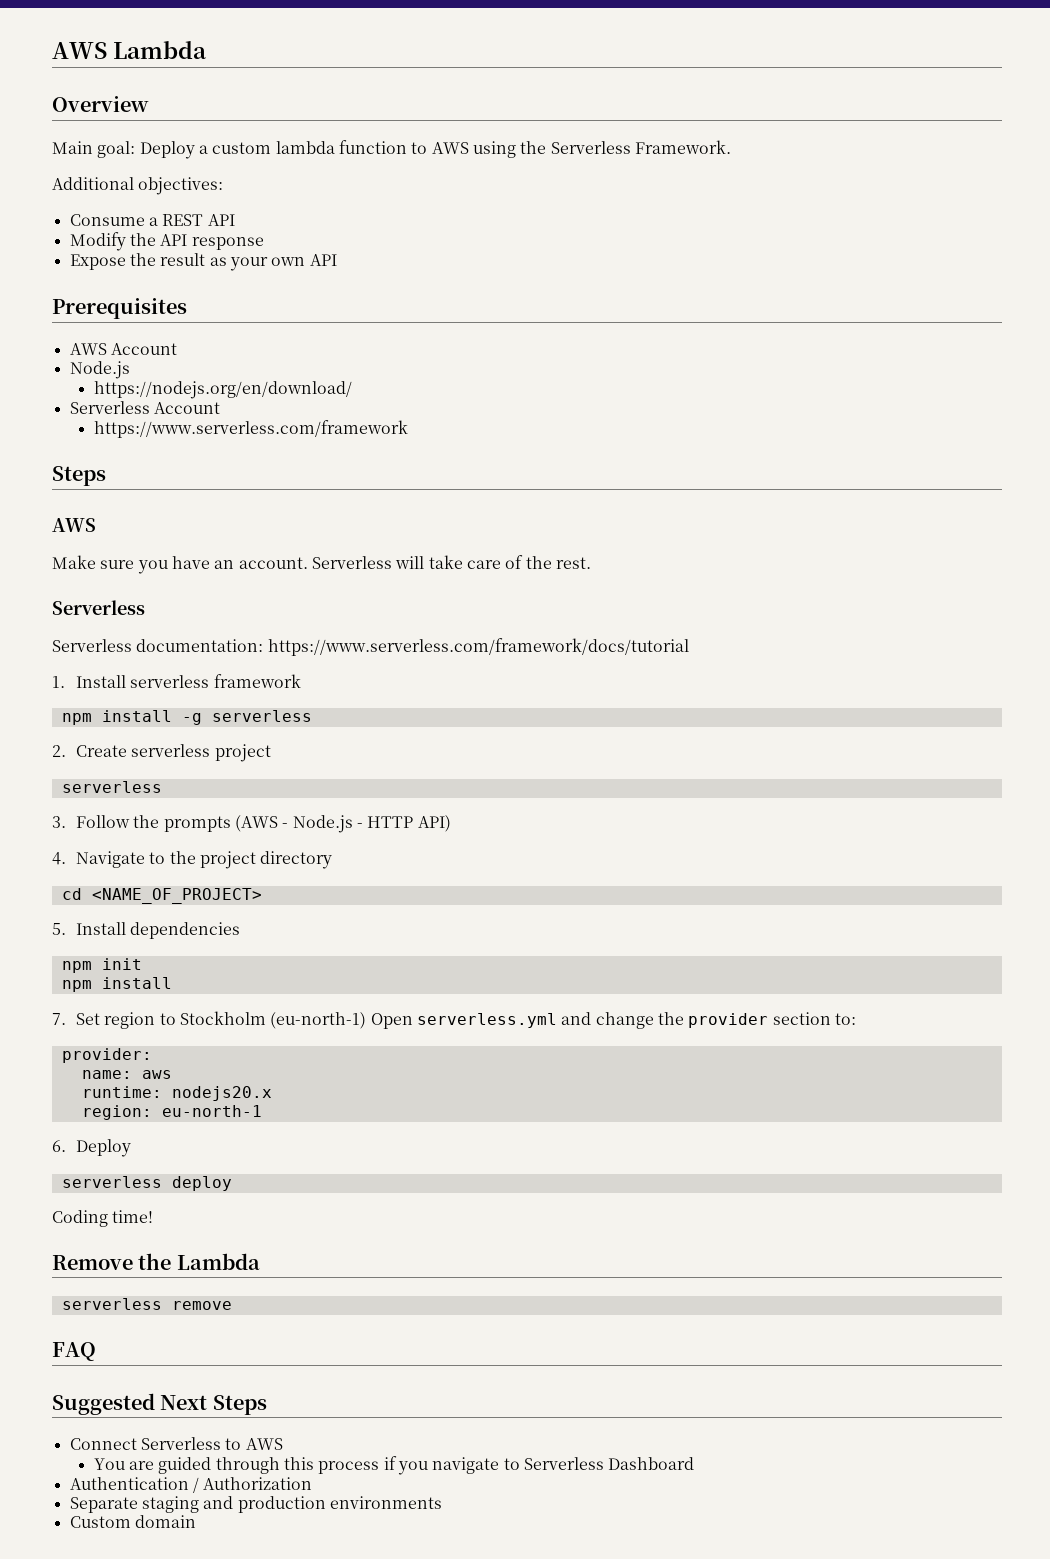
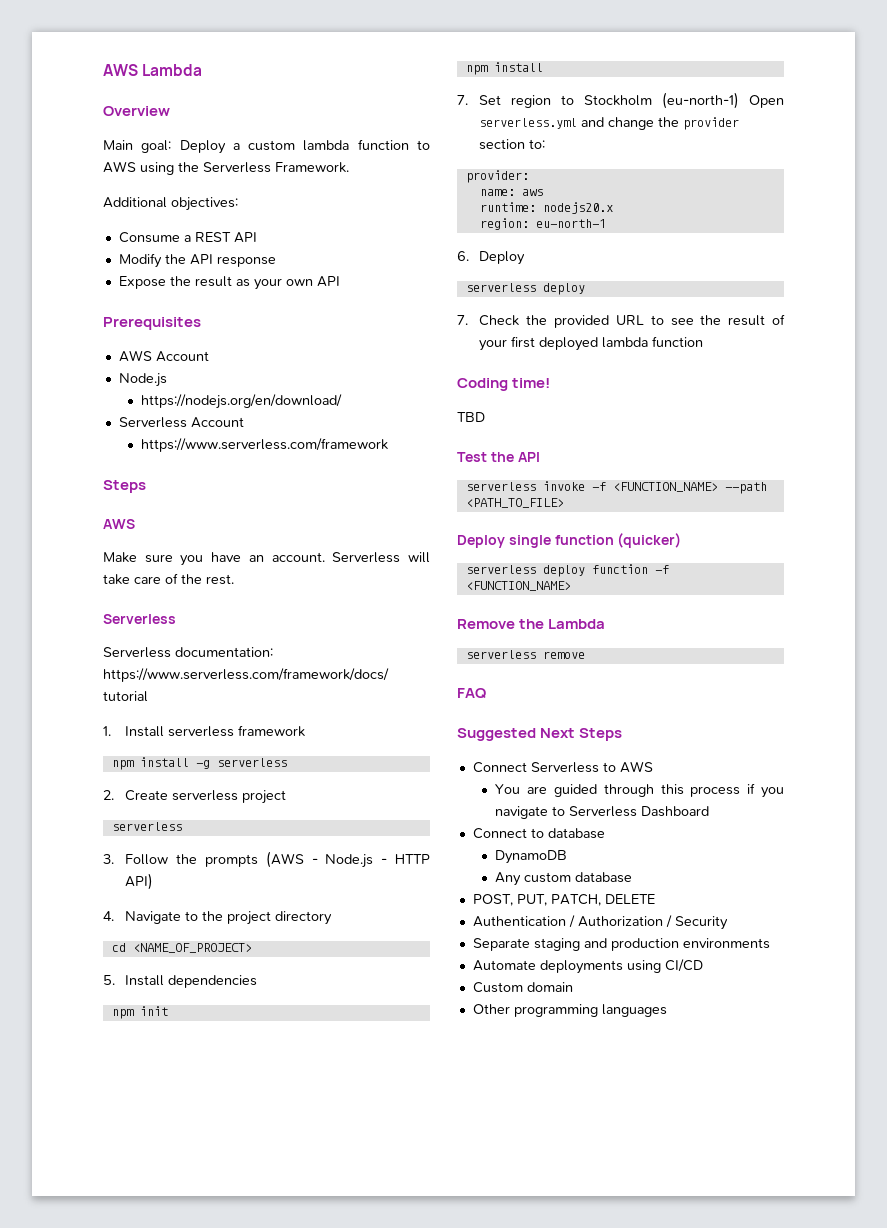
+ 7. Check the provided URL to see the result of your first deployed lambda function
  Coding time!
+ TBD
+ Test the API
+ serverless invoke -f <FUNCTION_NAME> --path <PATH_TO_FILE>
+ Deploy single function (quicker)
+ serverless deploy function -f <FUNCTION_NAME>
+ Connect to database
+ DynamoDB
+ Any custom database
+ POST, PUT, PATCH, DELETE
- Authentication / Authorization
+ Authentication / Authorization / Security
+ Automate deployments using CI/CD
+ Other programming languages

